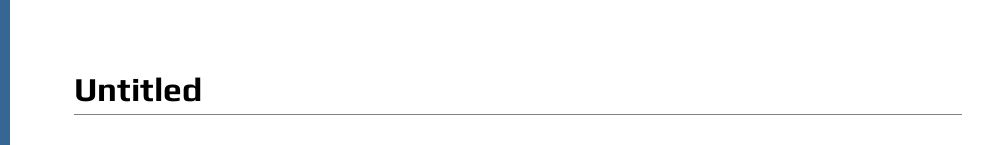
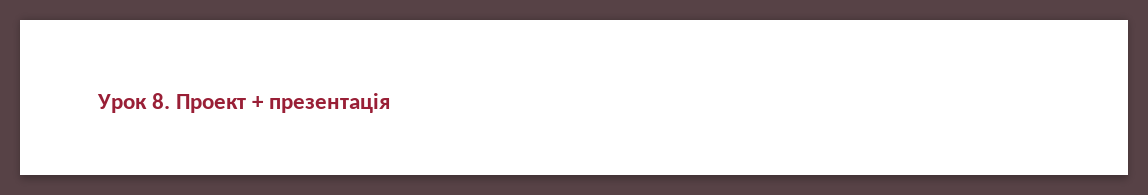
- Untitled
+ Урок 8. Проект + презентація

